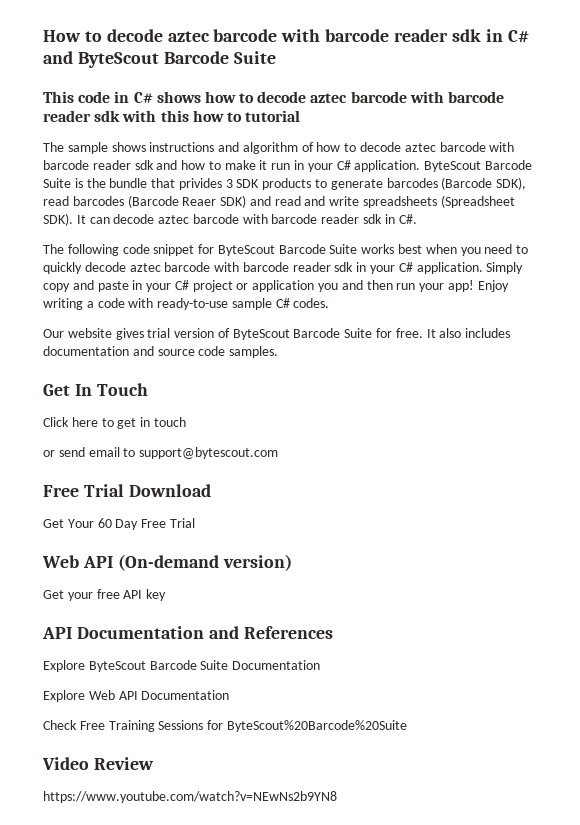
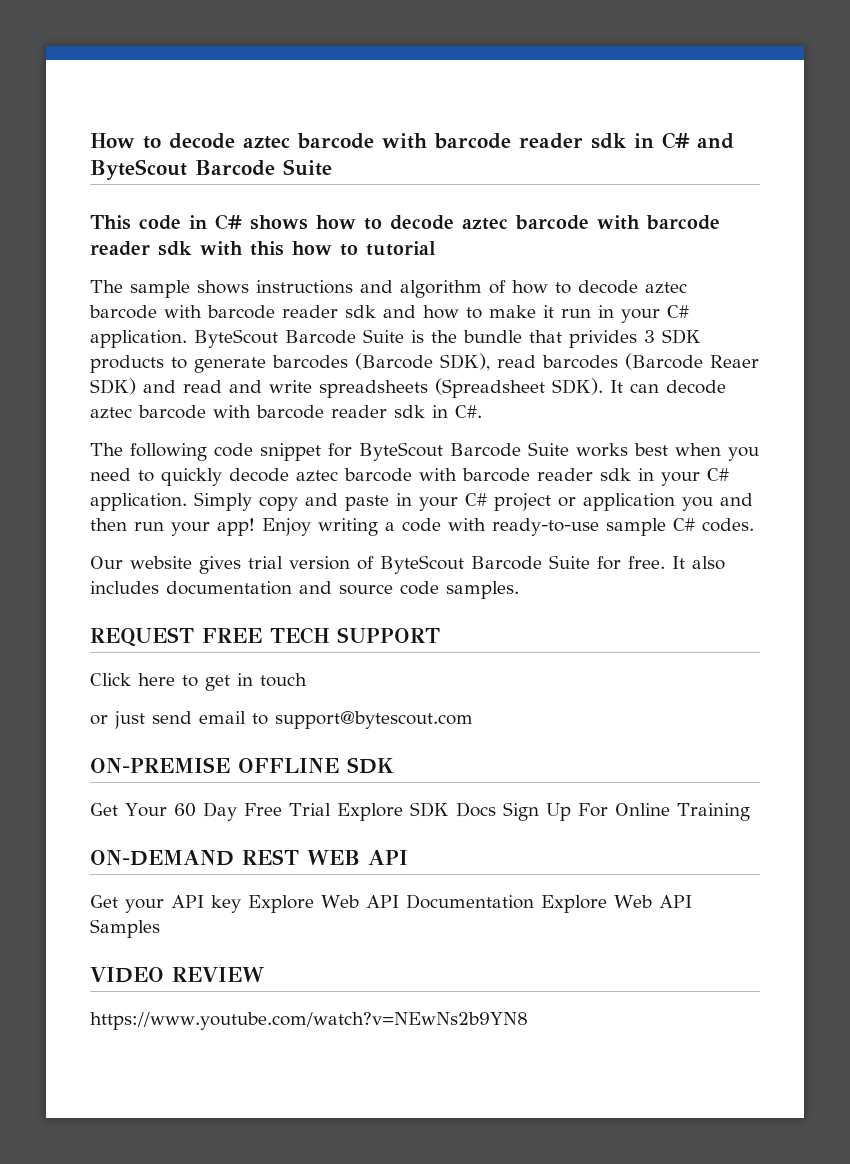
- Get In Touch
+ REQUEST FREE TECH SUPPORT
- or send email to support@bytescout.com
+ or just send email to support@bytescout.com
- Free Trial Download
+ ON-PREMISE OFFLINE SDK
- Get Your 60 Day Free Trial
- Web API (On-demand version)
+ Get Your 60 Day Free Trial Explore SDK Docs Sign Up For Online Training
+ ON-DEMAND REST WEB API
- Get your free API key
- API Documentation and References
- Explore ByteScout Barcode Suite Documentation
- Explore Web API Documentation
- Check Free Training Sessions for ByteScout%20Barcode%20Suite
- Video Review
+ Get your API key Explore Web API Documentation Explore Web API Samples
+ VIDEO REVIEW

